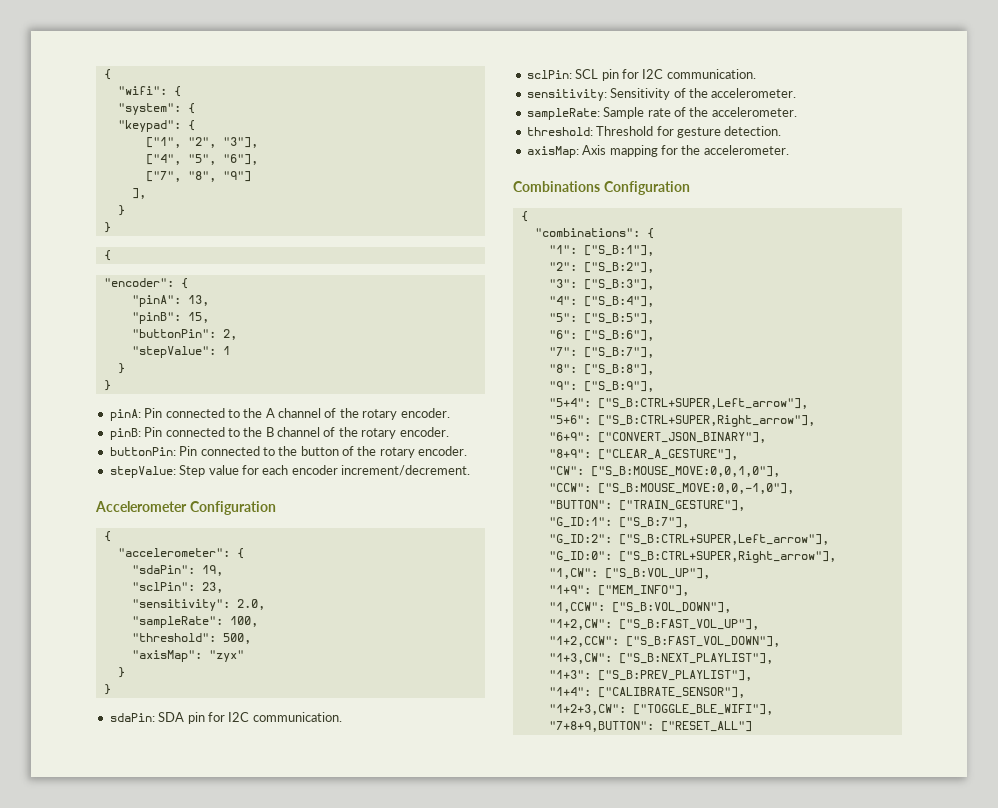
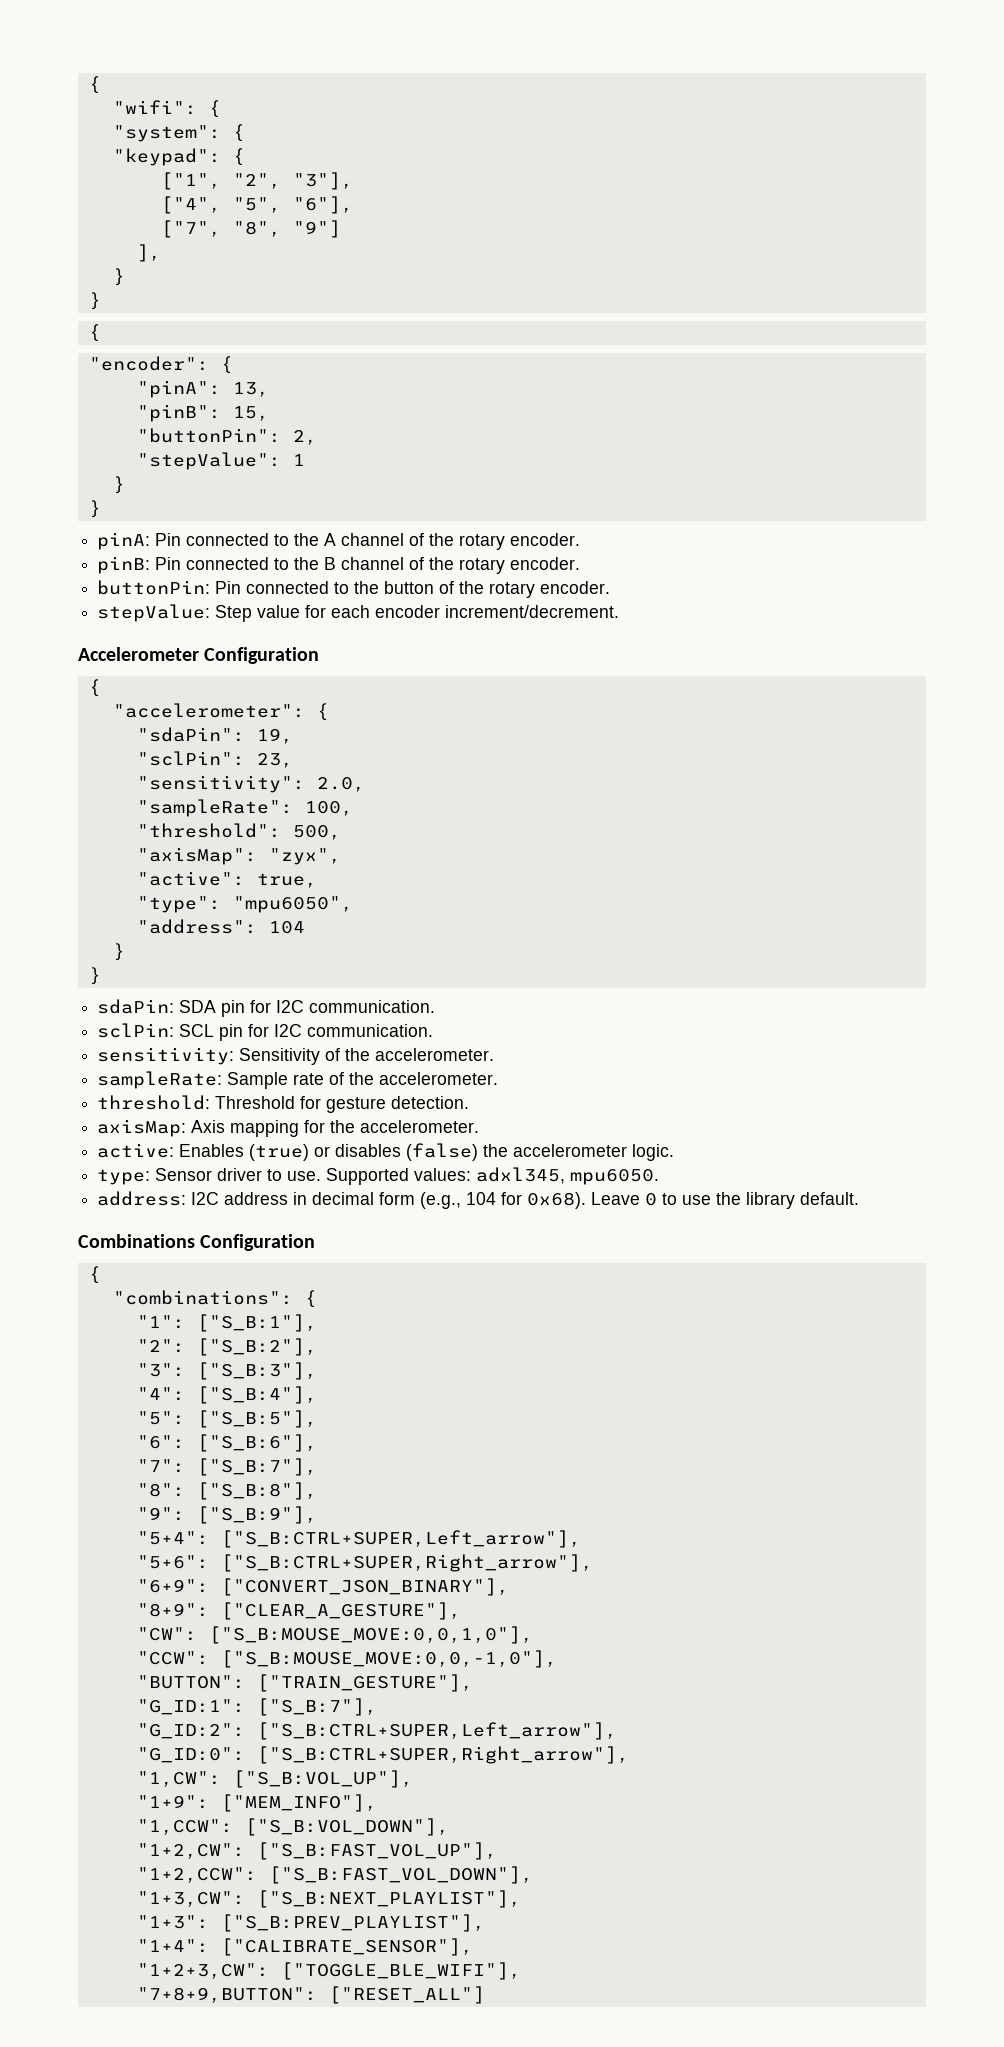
- "axisMap": "zyx"
+ "axisMap": "zyx",
+ "active": true,
+ "type": "mpu6050",
+ "address": 104
+ active: Enables (true) or disables (false) the accelerometer logic.
+ type: Sensor driver to use. Supported values: adxl345, mpu6050.
+ address: I2C address in decimal form (e.g., 104 for 0x68). Leave 0 to use the library default.

